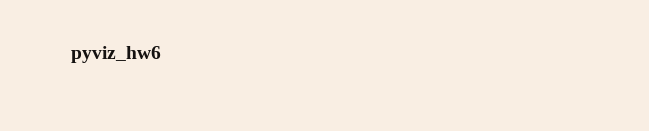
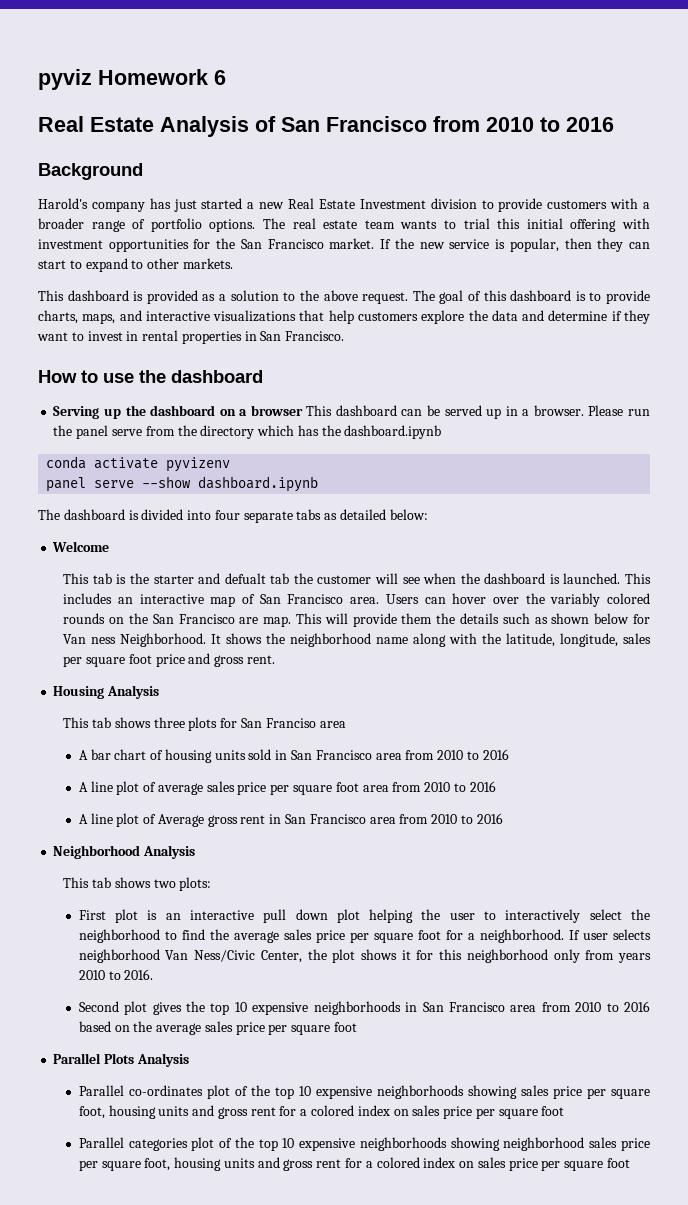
- pyviz_hw6
+ pyviz Homework 6
+ Real Estate Analysis of San Francisco from 2010 to 2016
+ Background
+ Harold's company has just started a new Real Estate Investment division to provide customers with a broader range of portfolio options. The real estate team wants to trial this initial offering with investment opportunities for the San Francisco market. If the new service is popular, then they can start to expand to other markets.
+ This dashboard is provided as a solution to the above request. The goal of this dashboard is to provide charts, maps, and interactive visualizations that help customers explore the data and determine if they want to invest in rental properties in San Francisco.
+ How to use the dashboard
+ Serving up the dashboard on a browser This dashboard can be served up in a browser. Please run the panel serve from the directory which has the dashboard.ipynb
+ conda activate pyvizenv
+ panel serve --show dashboard.ipynb
+ The dashboard is divided into four separate tabs as detailed below:
+ Welcome
+ This tab is the starter and defualt tab the customer will see when the dashboard is launched. This includes an interactive map of San Francisco area. Users can hover over the variably colored rounds on the San Francisco are map. This will provide them the details such as shown below for Van ness Neighborhood. It shows the neighborhood name along with the latitude, longitude, sales per square foot price and gross rent.
+ Housing Analysis
+ This tab shows three plots for San Franciso area
+ A bar chart of housing units sold in San Francisco area from 2010 to 2016
+ A line plot of average sales price per square foot area from 2010 to 2016
+ A line plot of Average gross rent in San Francisco area from 2010 to 2016
+ Neighborhood Analysis
+ This tab shows two plots:
+ First plot is an interactive pull down plot helping the user to interactively select the neighborhood to find the average sales price per square foot for a neighborhood. If user selects neighborhood Van Ness/Civic Center, the plot shows it for this neighborhood only from years 2010 to 2016.
+ Second plot gives the top 10 expensive neighborhoods in San Francisco area from 2010 to 2016 based on the average sales price per square foot
+ Parallel Plots Analysis
+ Parallel co-ordinates plot of the top 10 expensive neighborhoods showing sales price per square foot, housing units and gross rent for a colored index on sales price per square foot
+ Parallel categories plot of the top 10 expensive neighborhoods showing neighborhood sales price per square foot, housing units and gross rent for a colored index on sales price per square foot

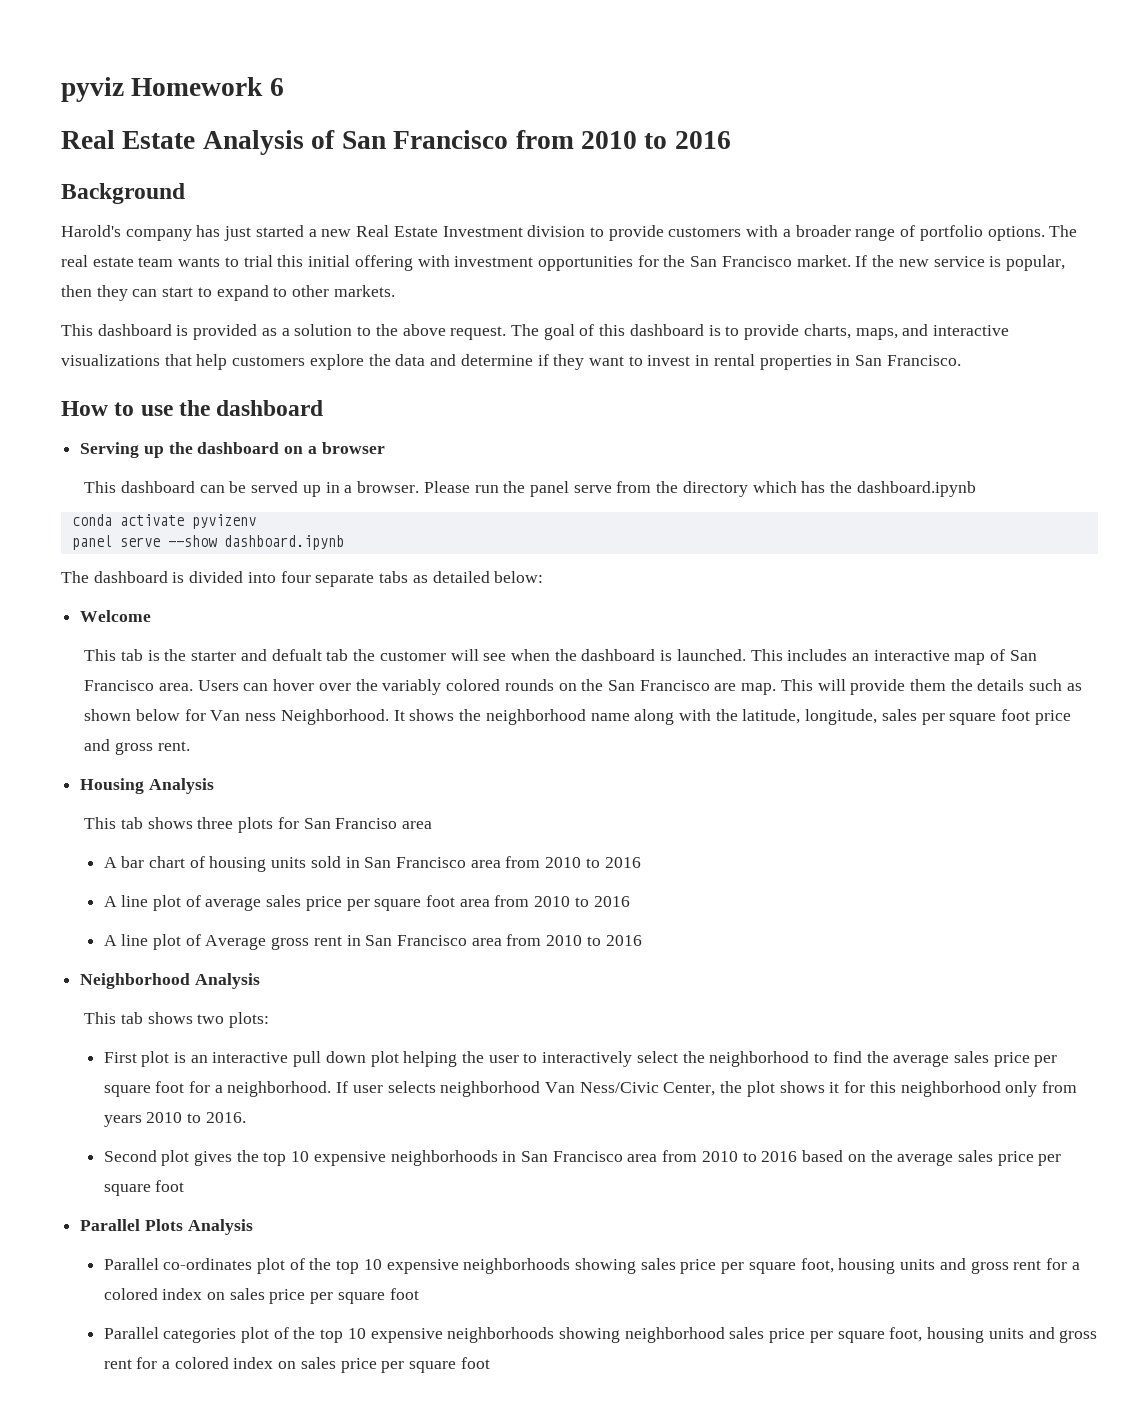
- Serving up the dashboard on a browser This dashboard can be served up in a browser.
+ Serving up the dashboard on a browser
+ This dashboard can be served up in a browser.

